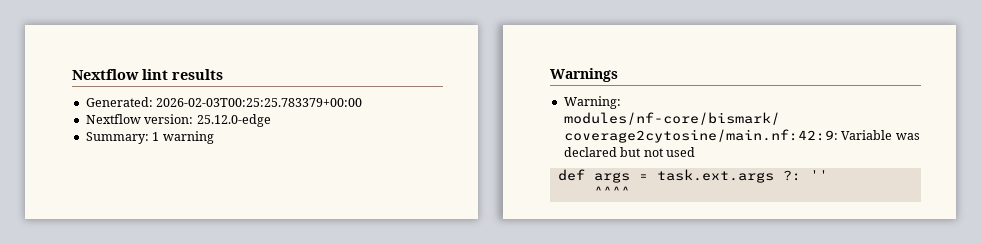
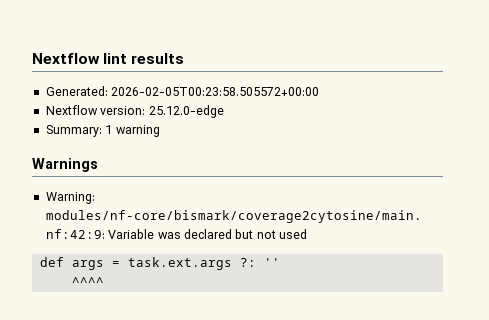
- Generated: 2026-02-03T00:25:25.783379+00:00
+ Generated: 2026-02-05T00:23:58.505572+00:00

